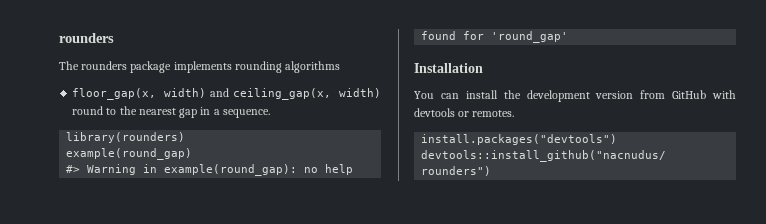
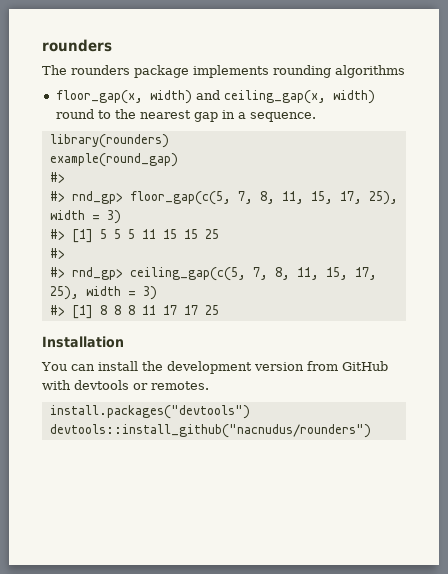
  example(round_gap)
- #> Warning in example(round_gap): no help found for 'round_gap'
+ #>
+ #> rnd_gp> floor_gap(c(5, 7, 8, 11, 15, 17, 25), width = 3)
+ #> [1] 5 5 5 11 15 15 25
+ #>
+ #> rnd_gp> ceiling_gap(c(5, 7, 8, 11, 15, 17, 25), width = 3)
+ #> [1] 8 8 8 11 17 17 25

